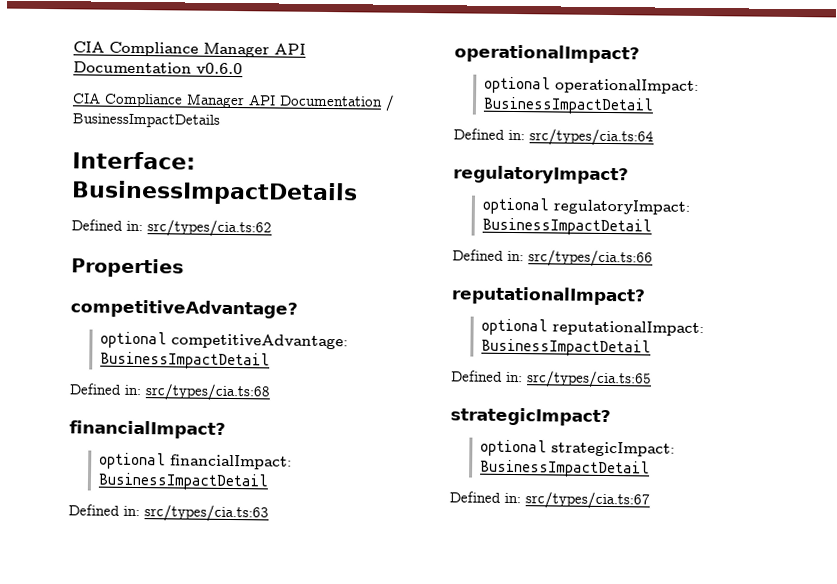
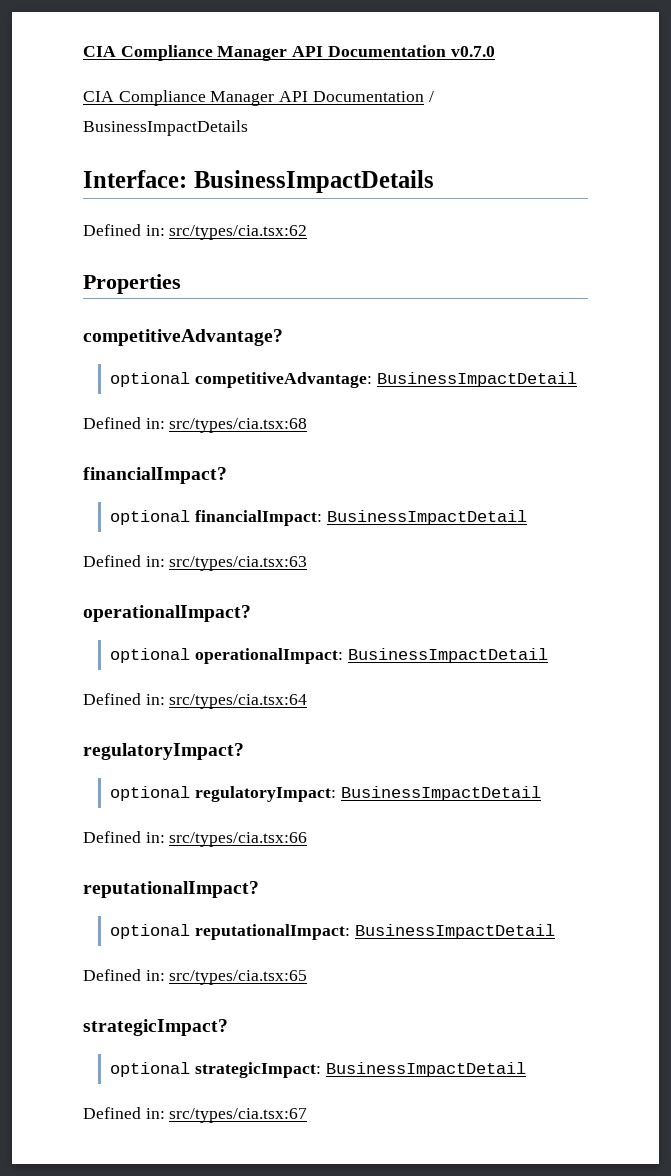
- CIA Compliance Manager API Documentation v0.6.0
+ CIA Compliance Manager API Documentation v0.7.0
- Defined in: src/types/cia.ts:62
+ Defined in: src/types/cia.tsx:62
- Defined in: src/types/cia.ts:68
+ Defined in: src/types/cia.tsx:68
- Defined in: src/types/cia.ts:63
+ Defined in: src/types/cia.tsx:63
- Defined in: src/types/cia.ts:64
+ Defined in: src/types/cia.tsx:64
- Defined in: src/types/cia.ts:66
+ Defined in: src/types/cia.tsx:66
- Defined in: src/types/cia.ts:65
+ Defined in: src/types/cia.tsx:65
- Defined in: src/types/cia.ts:67
+ Defined in: src/types/cia.tsx:67

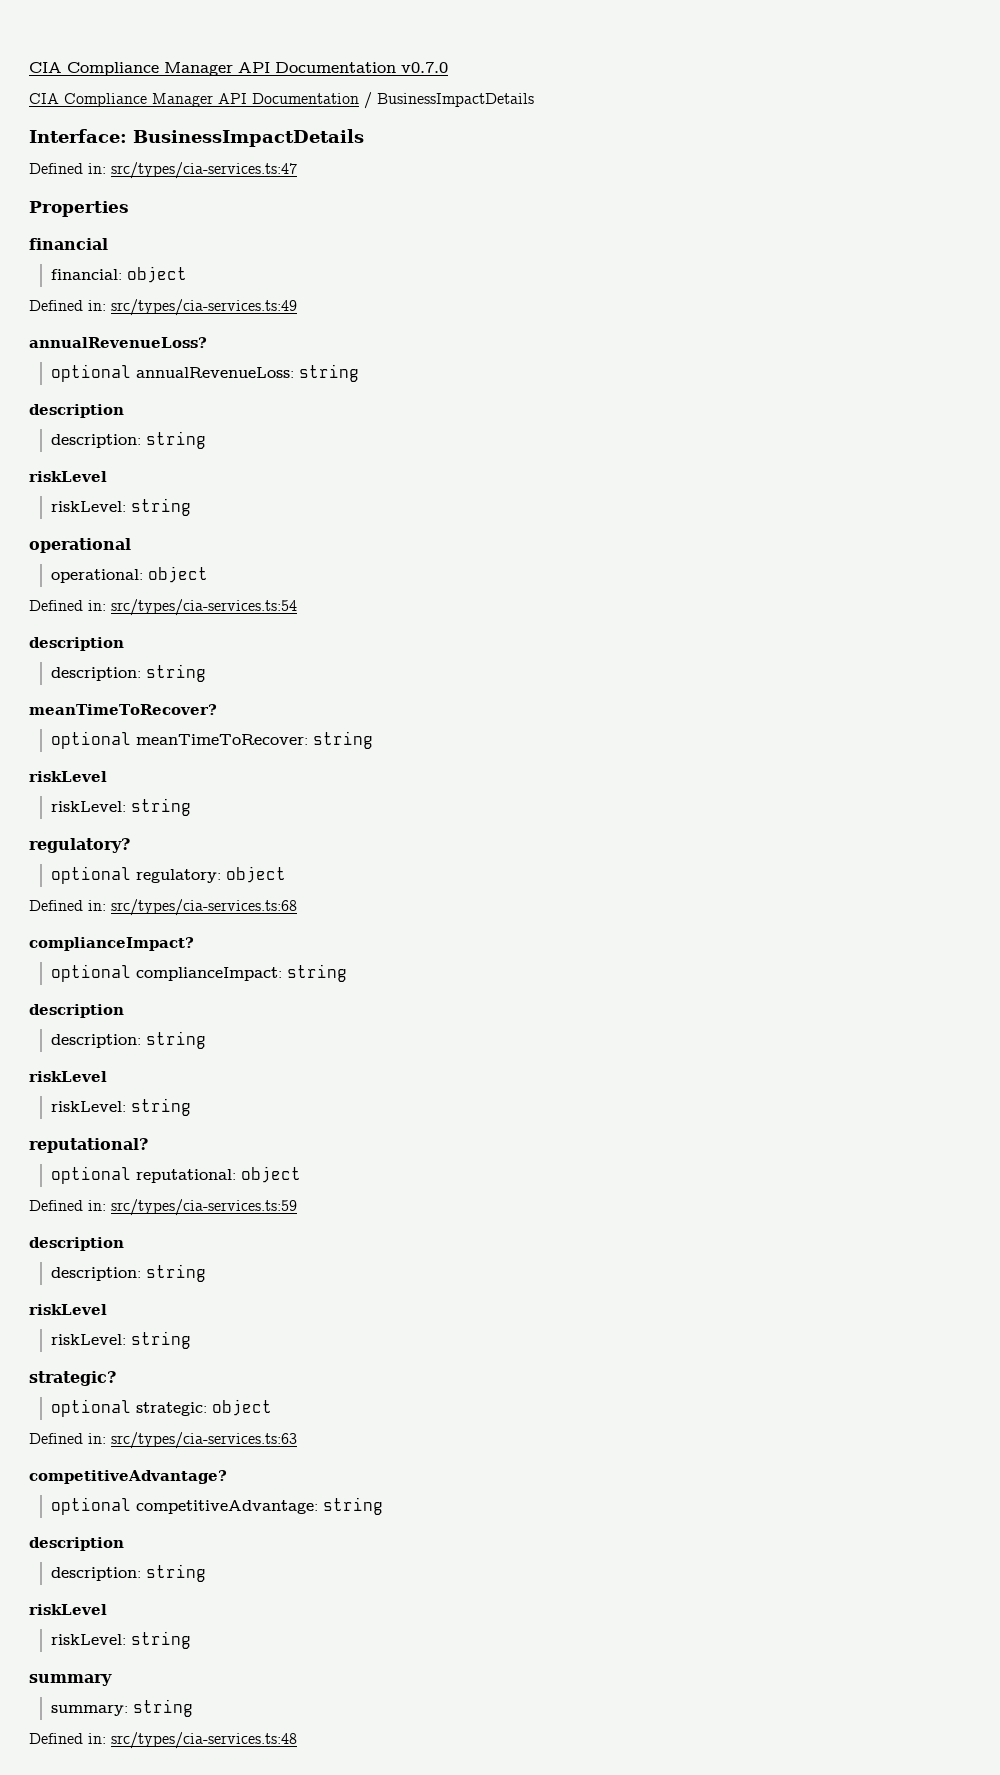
- Defined in: src/types/cia.tsx:62
+ Defined in: src/types/cia-services.ts:47
+ financial
+ financial: object
+ Defined in: src/types/cia-services.ts:49
+ annualRevenueLoss?
+ optional annualRevenueLoss: string
+ description
+ description: string
+ riskLevel
+ riskLevel: string
+ operational
+ operational: object
+ Defined in: src/types/cia-services.ts:54
+ description
+ description: string
+ meanTimeToRecover?
+ optional meanTimeToRecover: string
+ riskLevel
+ riskLevel: string
+ regulatory?
+ optional regulatory: object
+ Defined in: src/types/cia-services.ts:68
+ complianceImpact?
+ optional complianceImpact: string
+ description
+ description: string
+ riskLevel
+ riskLevel: string
+ reputational?
+ optional reputational: object
+ Defined in: src/types/cia-services.ts:59
+ description
+ description: string
+ riskLevel
+ riskLevel: string
+ strategic?
+ optional strategic: object
+ Defined in: src/types/cia-services.ts:63
  competitiveAdvantage?
- optional competitiveAdvantage: BusinessImpactDetail
- Defined in: src/types/cia.tsx:68
- financialImpact?
- optional financialImpact: BusinessImpactDetail
- Defined in: src/types/cia.tsx:63
- operationalImpact?
- optional operationalImpact: BusinessImpactDetail
- Defined in: src/types/cia.tsx:64
- regulatoryImpact?
- optional regulatoryImpact: BusinessImpactDetail
- Defined in: src/types/cia.tsx:66
- reputationalImpact?
- optional reputationalImpact: BusinessImpactDetail
- Defined in: src/types/cia.tsx:65
- strategicImpact?
- optional strategicImpact: BusinessImpactDetail
- Defined in: src/types/cia.tsx:67
+ optional competitiveAdvantage: string
+ description
+ description: string
+ riskLevel
+ riskLevel: string
+ summary
+ summary: string
+ Defined in: src/types/cia-services.ts:48

